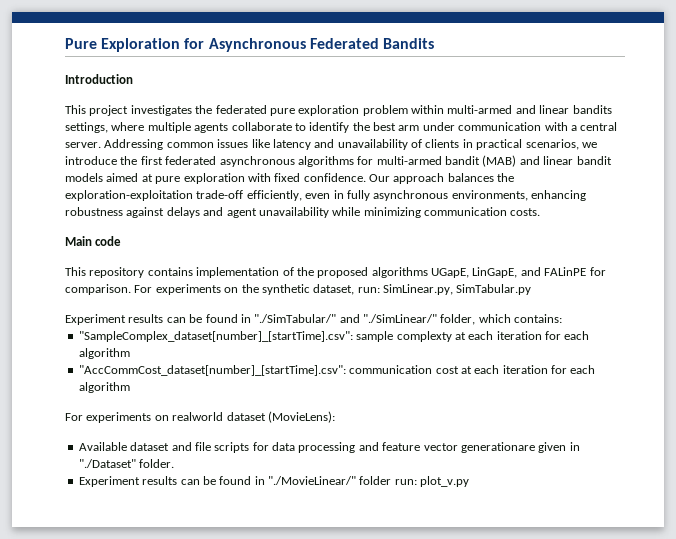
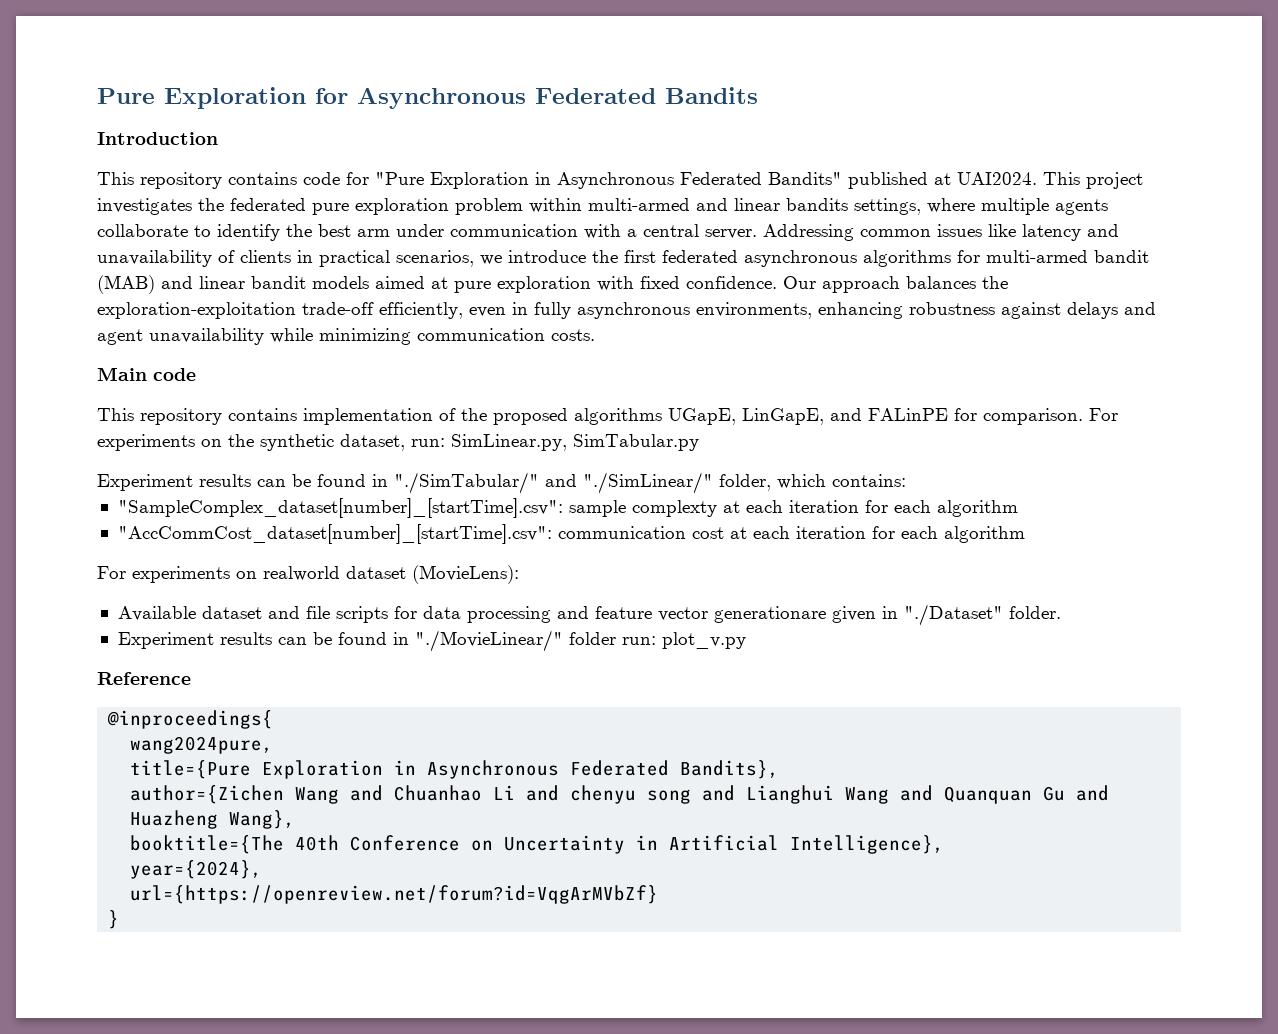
- This project investigates the federated pure exploration problem within multi-armed and linear bandits settings, where multiple agents collaborate to identify the best arm under communication with a central server.
+ This repository contains code for "Pure Exploration in Asynchronous Federated Bandits" published at UAI2024. This project investigates the federated pure exploration problem within multi-armed and linear bandits settings, where multiple agents collaborate to identify the best arm under communication with a central server.
+ Reference
+ @inproceedings{
+ wang2024pure,
+ title={Pure Exploration in Asynchronous Federated Bandits},
+ author={Zichen Wang and Chuanhao Li and chenyu song and Lianghui Wang and Quanquan Gu and Huazheng Wang},
+ booktitle={The 40th Conference on Uncertainty in Artificial Intelligence},
+ year={2024},
+ url={https://openreview.net/forum?id=VqgArMVbZf}
+ }

